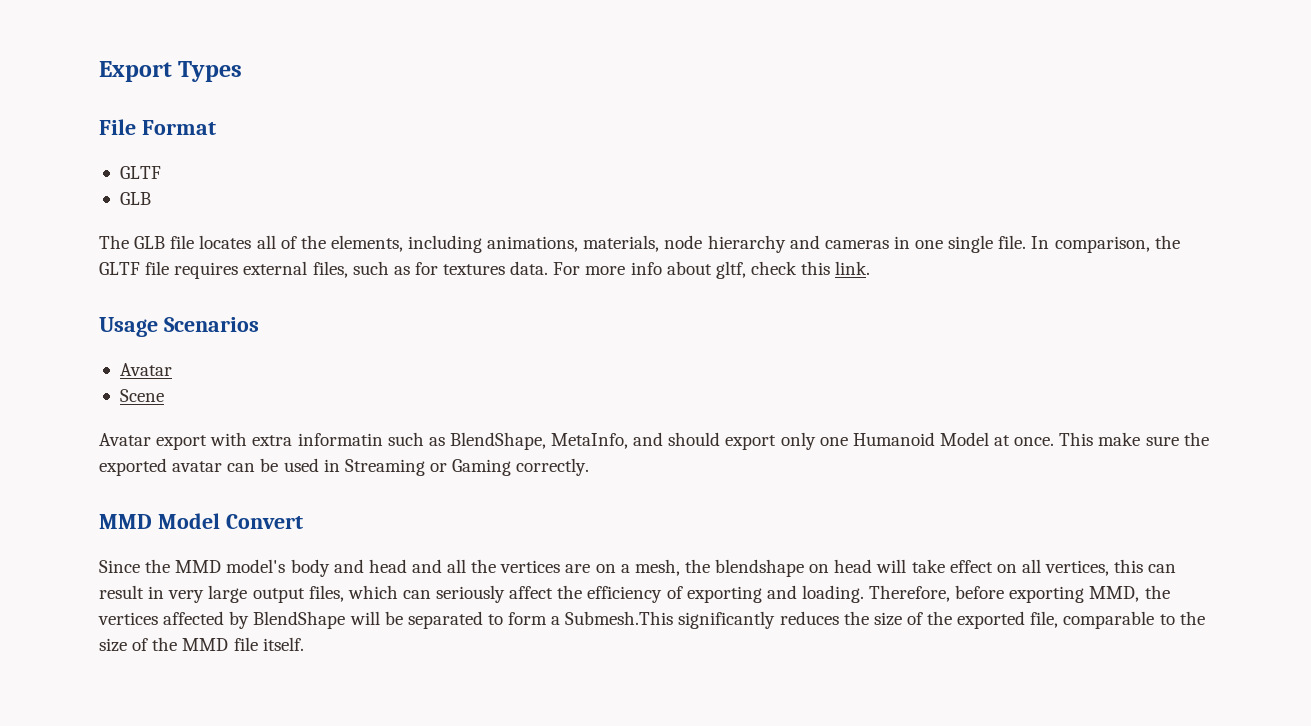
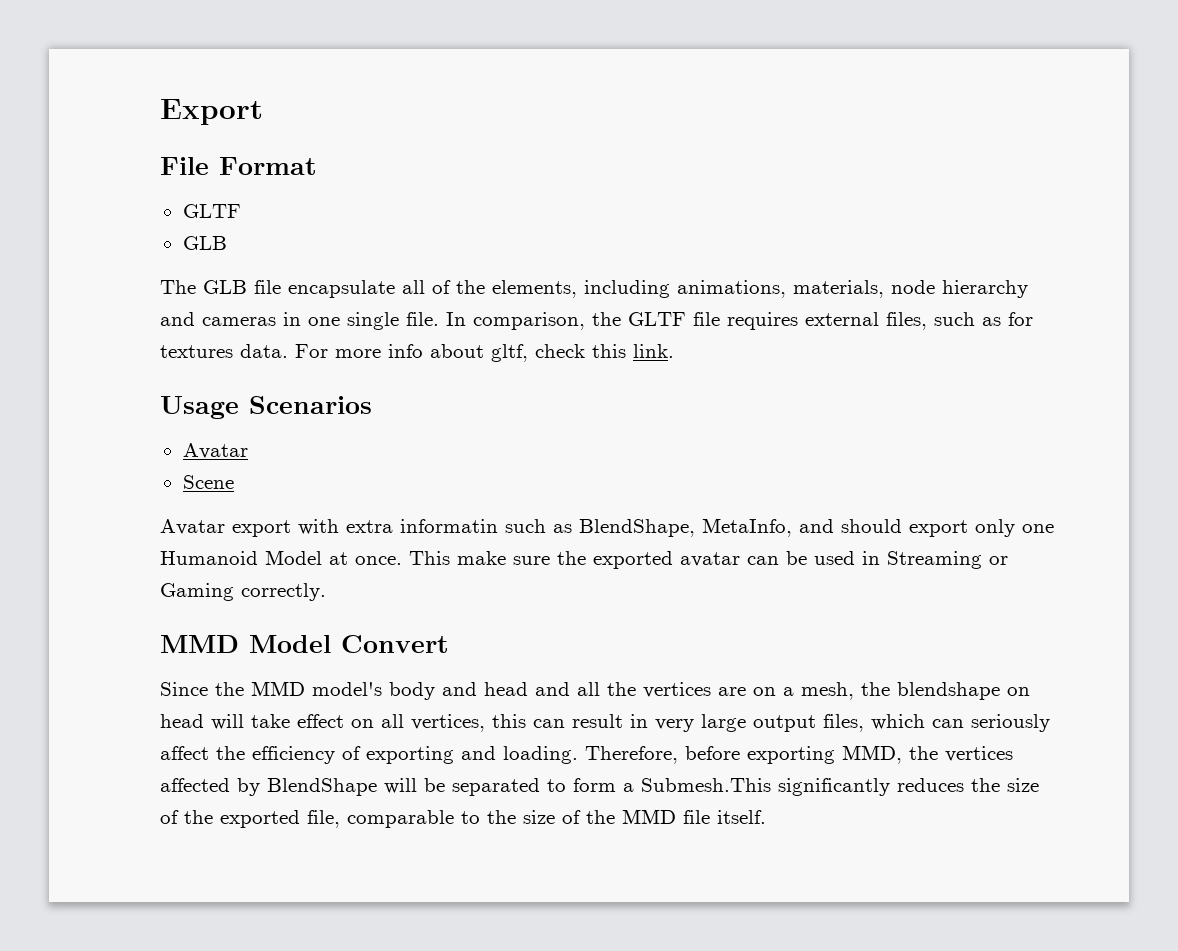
- Export Types
+ Export
- The GLB file locates all of the elements, including animations, materials, node hierarchy and cameras in one single file.
+ The GLB file encapsulate all of the elements, including animations, materials, node hierarchy and cameras in one single file.

